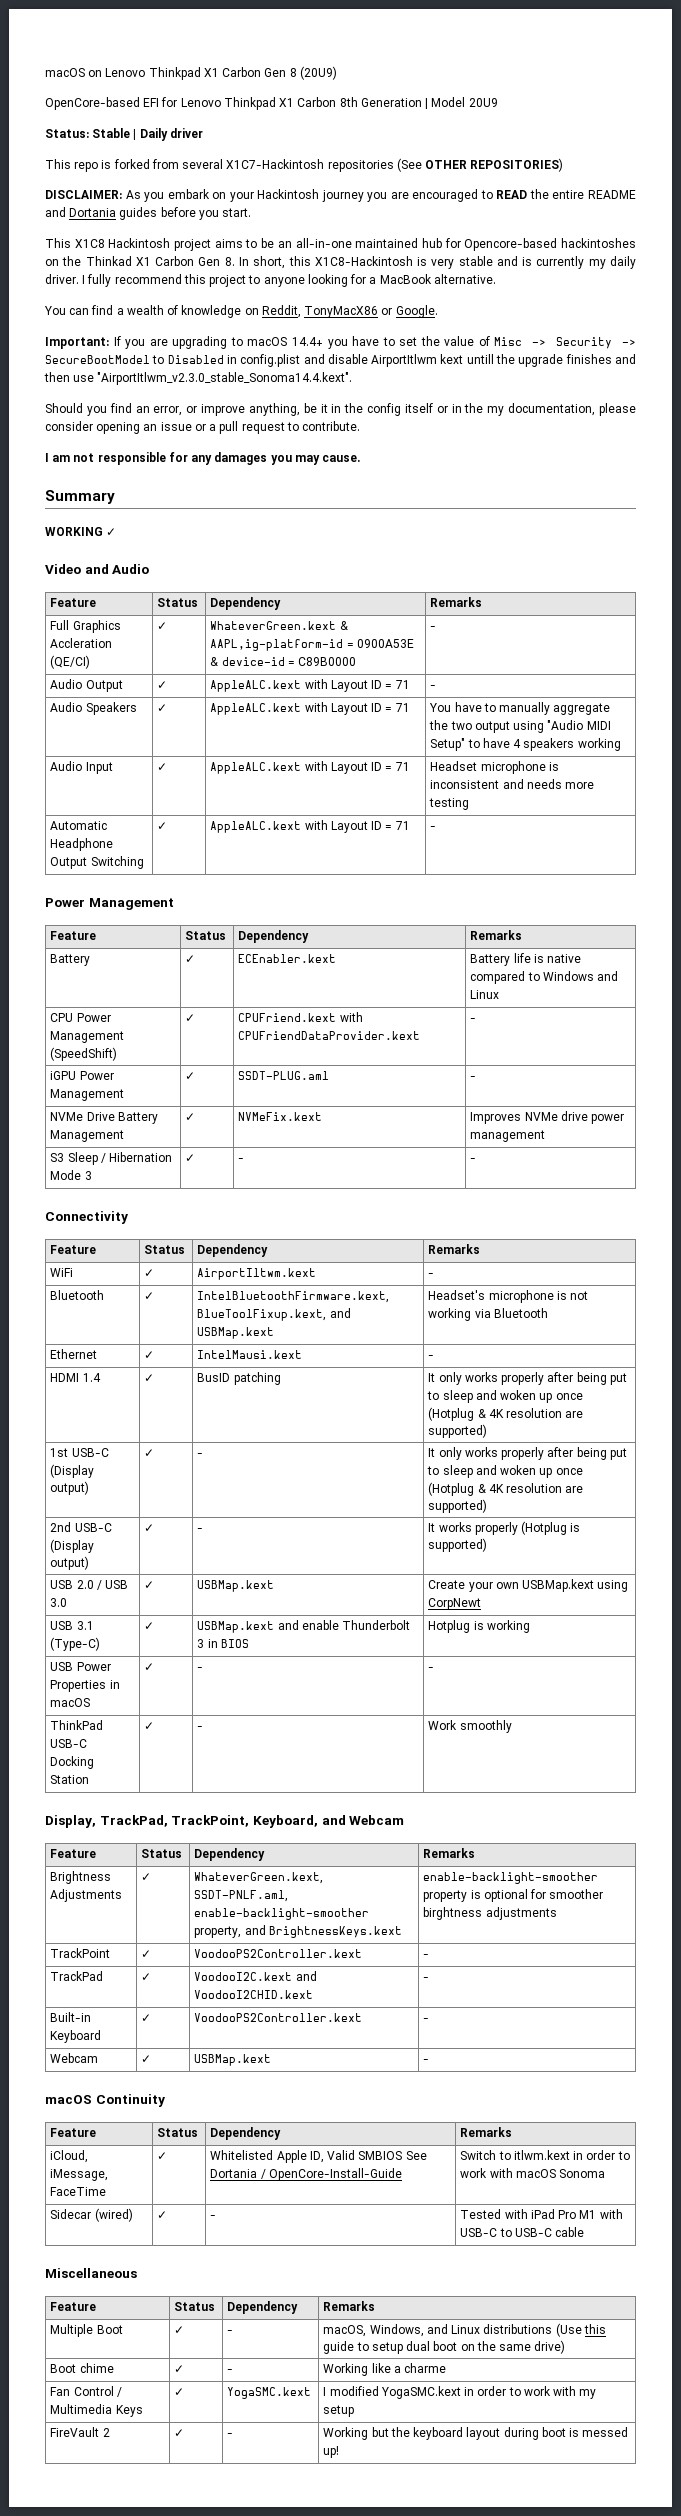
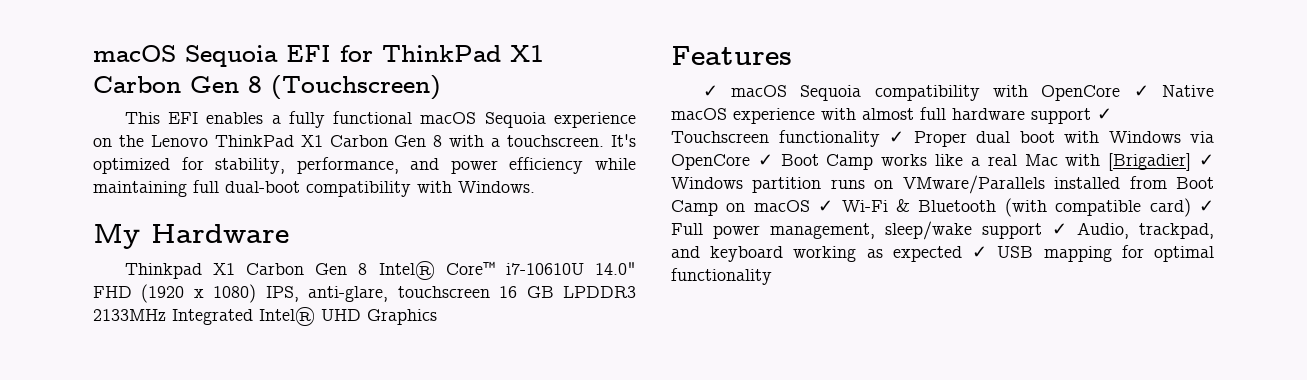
- macOS on Lenovo Thinkpad X1 Carbon Gen 8 (20U9)
- OpenCore-based EFI for Lenovo Thinkpad X1 Carbon 8th Generation | Model 20U9
- Status: Stable | Daily driver
- This repo is forked from several X1C7-Hackintosh repositories (See OTHER REPOSITORIES)
- DISCLAIMER: As you embark on your Hackintosh journey you are encouraged to READ the entire README and Dortania guides before you start.
- This X1C8 Hackintosh project aims to be an all-in-one maintained hub for Opencore-based hackintoshes on the Thinkad X1 Carbon Gen 8. In short, this X1C8-Hackintosh is very stable and is currently my daily driver. I fully recommend this project to anyone looking for a MacBook alternative.
- You can find a wealth of knowledge on Reddit, TonyMacX86 or Google.
- Important: If you are upgrading to macOS 14.4+ you have to set the value of Misc -> Security -> SecureBootModel to Disabled in config.plist and disable AirportItlwm kext untill the upgrade finishes and then use "AirportItlwm_v2.3.0_stable_Sonoma14.4.kext".
- Should you find an error, or improve anything, be it in the config itself or in the my documentation, please consider opening an issue or a pull request to contribute.
- I am not responsible for any damages you may cause.
- Summary
- WORKING ✓
- Video and Audio
- Feature | Status | Dependency | Remarks
- Full Graphics Accleration (QE/CI) | ✓ | WhateverGreen.kext & AAPL,ig-platform-id = 0900A53E & device-id = C89B0000 | -
- Audio Output | ✓ | AppleALC.kext with Layout ID = 71 | -
- Audio Speakers | ✓ | AppleALC.kext with Layout ID = 71 | You have to manually aggregate the two output using "Audio MIDI Setup" to have 4 speakers working
- Audio Input | ✓ | AppleALC.kext with Layout ID = 71 | Headset microphone is inconsistent and needs more testing
- Automatic Headphone Output Switching | ✓ | AppleALC.kext with Layout ID = 71 | -
- Power Management
- Feature | Status | Dependency | Remarks
- Battery | ✓ | ECEnabler.kext | Battery life is native compared to Windows and Linux
- CPU Power Management (SpeedShift) | ✓ | CPUFriend.kext with CPUFriendDataProvider.kext | -
- iGPU Power Management | ✓ | SSDT-PLUG.aml | -
- NVMe Drive Battery Management | ✓ | NVMeFix.kext | Improves NVMe drive power management
- S3 Sleep / Hibernation Mode 3 | ✓ | - | -
- Connectivity
- Feature | Status | Dependency | Remarks
- WiFi | ✓ | AirportIltwm.kext | -
- Bluetooth | ✓ | IntelBluetoothFirmware.kext, BlueToolFixup.kext, and USBMap.kext | Headset's microphone is not working via Bluetooth
- Ethernet | ✓ | IntelMausi.kext | -
- HDMI 1.4 | ✓ | BusID patching | It only works properly after being put to sleep and woken up once (Hotplug & 4K resolution are supported)
- 1st USB-C (Display output) | ✓ | - | It only works properly after being put to sleep and woken up once (Hotplug & 4K resolution are supported)
- 2nd USB-C (Display output) | ✓ | - | It works properly (Hotplug is supported)
- USB 2.0 / USB 3.0 | ✓ | USBMap.kext | Create your own USBMap.kext using CorpNewt
- USB 3.1 (Type-C) | ✓ | USBMap.kext and enable Thunderbolt 3 in BIOS | Hotplug is working
- USB Power Properties in macOS | ✓ | - | -
- ThinkPad USB-C Docking Station | ✓ | - | Work smoothly
- Display, TrackPad, TrackPoint, Keyboard, and Webcam
- Feature | Status | Dependency | Remarks
- Brightness Adjustments | ✓ | WhateverGreen.kext, SSDT-PNLF.aml, enable-backlight-smoother property, and BrightnessKeys.kext | enable-backlight-smoother property is optional for smoother birghtness adjustments
- TrackPoint | ✓ | VoodooPS2Controller.kext | -
- TrackPad | ✓ | VoodooI2C.kext and VoodooI2CHID.kext | -
- Built-in Keyboard | ✓ | VoodooPS2Controller.kext | -
- Webcam | ✓ | USBMap.kext | -
- macOS Continuity
- Feature | Status | Dependency | Remarks
- iCloud, iMessage, FaceTime | ✓ | Whitelisted Apple ID, Valid SMBIOS See Dortania / OpenCore-Install-Guide | Switch to itlwm.kext in order to work with macOS Sonoma
- Sidecar (wired) | ✓ | - | Tested with iPad Pro M1 with USB-C to USB-C cable
- Miscellaneous
- Feature | Status | Dependency | Remarks
- Multiple Boot | ✓ | - | macOS, Windows, and Linux distributions (Use this guide to setup dual boot on the same drive)
- Boot chime | ✓ | - | Working like a charme
- Fan Control / Multimedia Keys | ✓ | YogaSMC.kext | I modified YogaSMC.kext in order to work with my setup
- FireVault 2 | ✓ | - | Working but the keyboard layout during boot is messed up!
+ macOS Sequoia EFI for ThinkPad X1 Carbon Gen 8 (Touchscreen)
+ This EFI enables a fully functional macOS Sequoia experience on the Lenovo ThinkPad X1 Carbon Gen 8 with a touchscreen. It's optimized for stability, performance, and power efficiency while maintaining full dual-boot compatibility with Windows.
+ My Hardware
+ Thinkpad X1 Carbon Gen 8 Intel® Core™ i7-10610U 14.0" FHD (1920 x 1080) IPS, anti-glare, touchscreen 16 GB LPDDR3 2133MHz Integrated Intel® UHD Graphics
+ Features
+ ✓ macOS Sequoia compatibility with OpenCore ✓ Native macOS experience with almost full hardware support ✓ Touchscreen functionality ✓ Proper dual boot with Windows via OpenCore ✓ Boot Camp works like a real Mac with [Brigadier] ✓ Windows partition runs on VMware/Parallels installed from Boot Camp on macOS ✓ Wi-Fi & Bluetooth (with compatible card) ✓ Full power management, sleep/wake support ✓ Audio, trackpad, and keyboard working as expected ✓ USB mapping for optimal functionality

